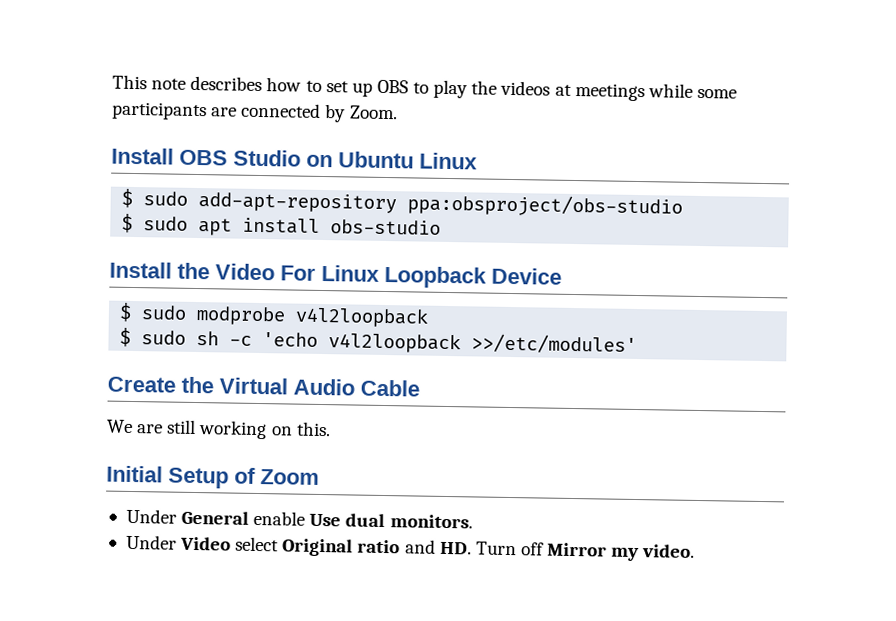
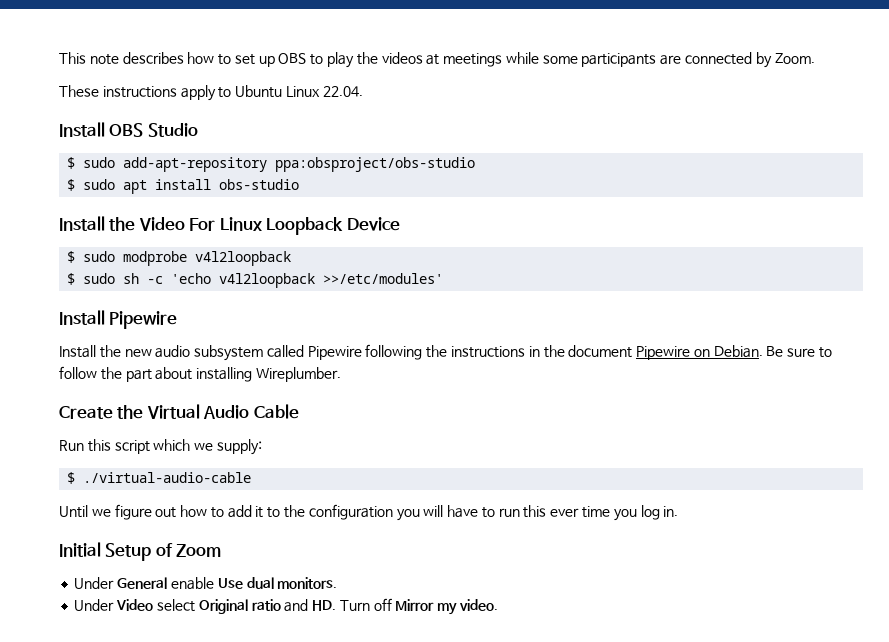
+ These instructions apply to Ubuntu Linux 22.04.
- Install OBS Studio on Ubuntu Linux
+ Install OBS Studio
+ Install Pipewire
+ Install the new audio subsystem called Pipewire following the instructions in the document Pipewire on Debian. Be sure to follow the part about installing Wireplumber.
- We are still working on this.
+ Run this script which we supply:
+ $ ./virtual-audio-cable
+ Until we figure out how to add it to the configuration you will have to run this ever time you log in.

